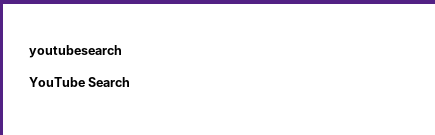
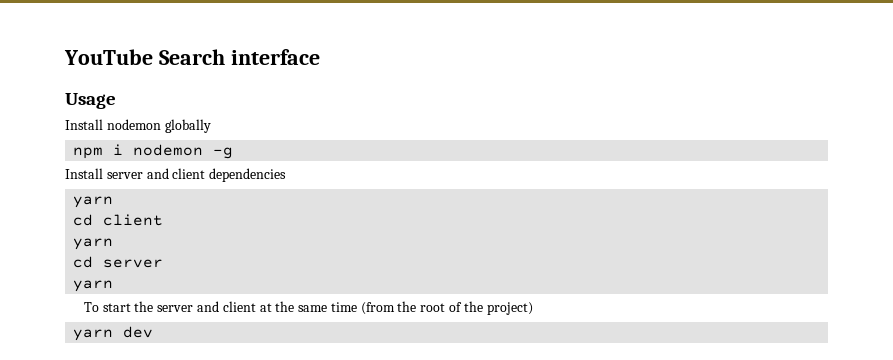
- youtubesearch
- YouTube Search
+ YouTube Search interface
+ Usage
+ Install nodemon globally
+ npm i nodemon -g
+ Install server and client dependencies
+ yarn
+ cd client
+ yarn
+ cd server
+ yarn
+ To start the server and client at the same time (from the root of the project)
+ yarn dev

